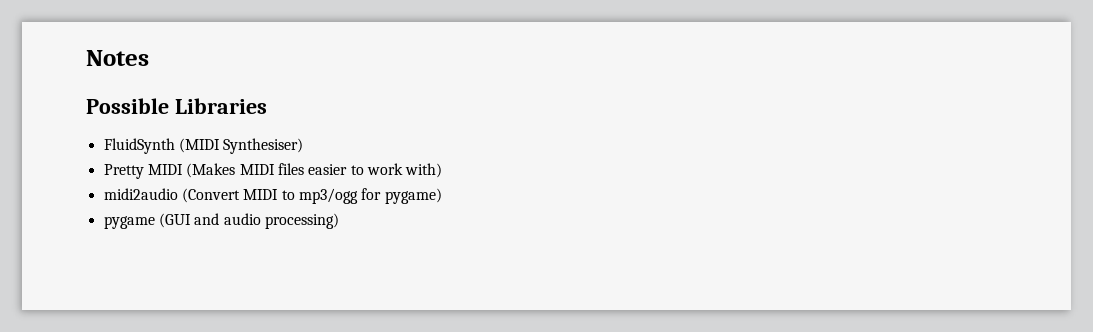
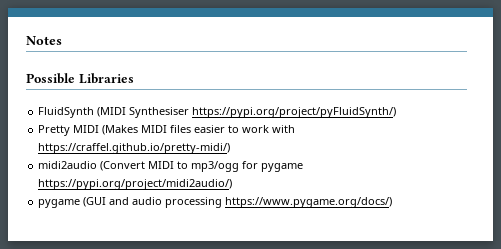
- FluidSynth (MIDI Synthesiser)
+ FluidSynth (MIDI Synthesiser https://pypi.org/project/pyFluidSynth/)
- Pretty MIDI (Makes MIDI files easier to work with)
+ Pretty MIDI (Makes MIDI files easier to work with https://craffel.github.io/pretty-midi/)
- midi2audio (Convert MIDI to mp3/ogg for pygame)
+ midi2audio (Convert MIDI to mp3/ogg for pygame https://pypi.org/project/midi2audio/)
- pygame (GUI and audio processing)
+ pygame (GUI and audio processing https://www.pygame.org/docs/)

